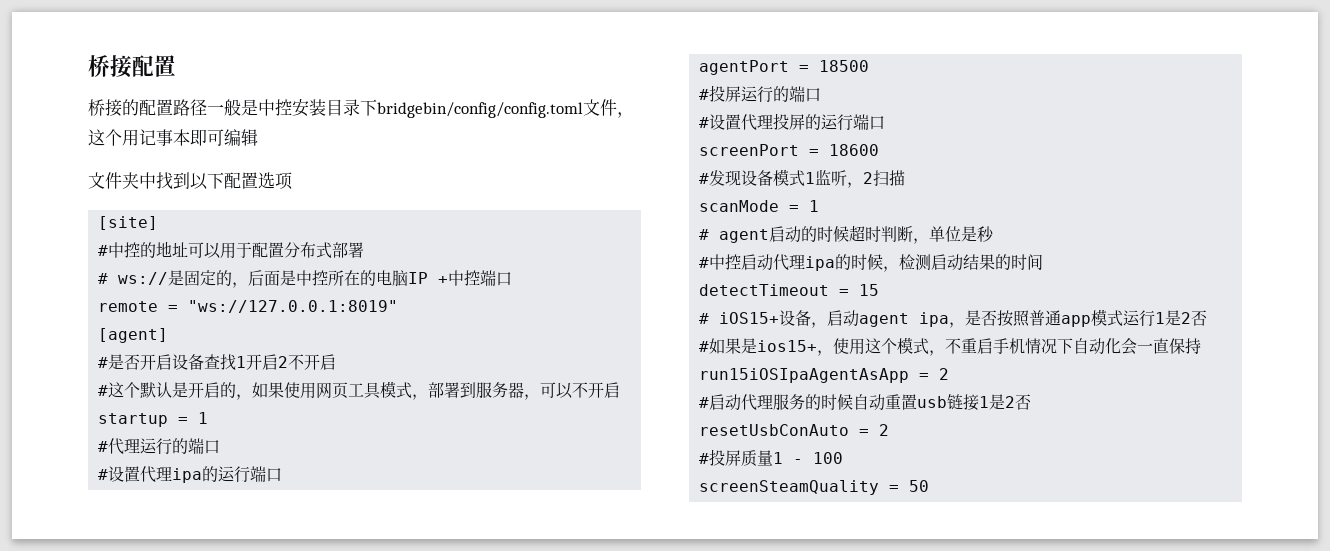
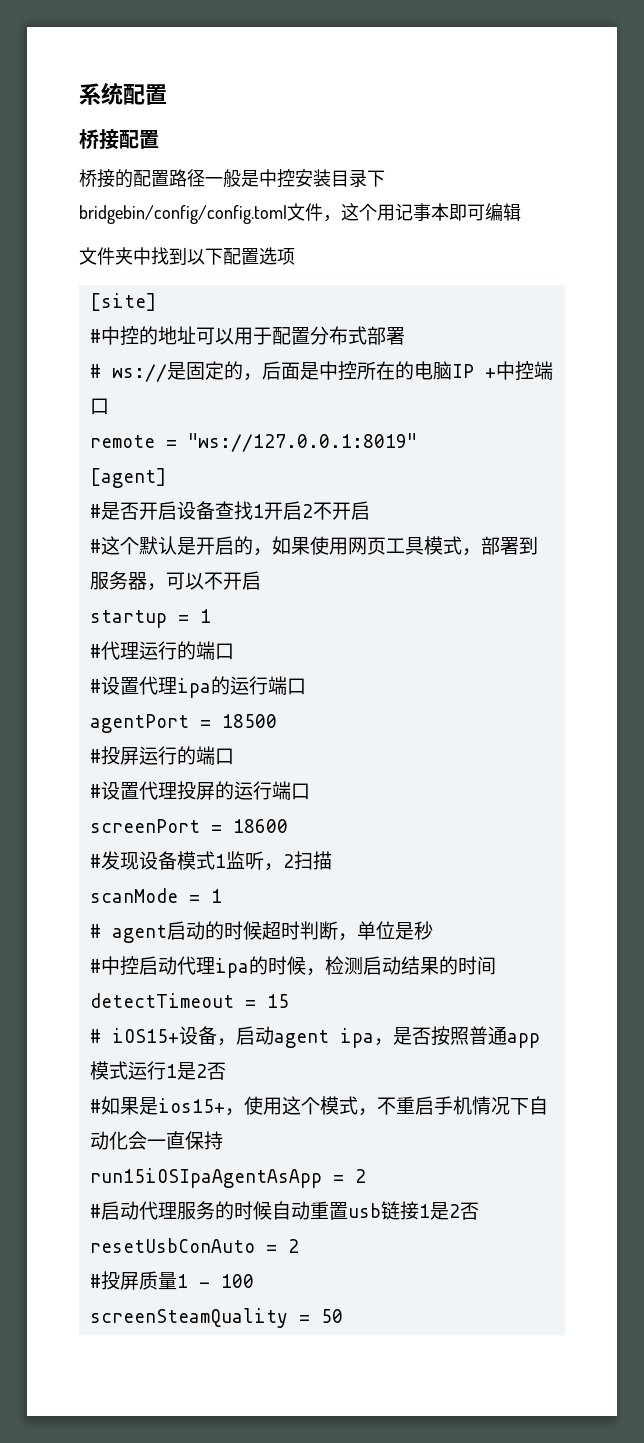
+ 系统配置

